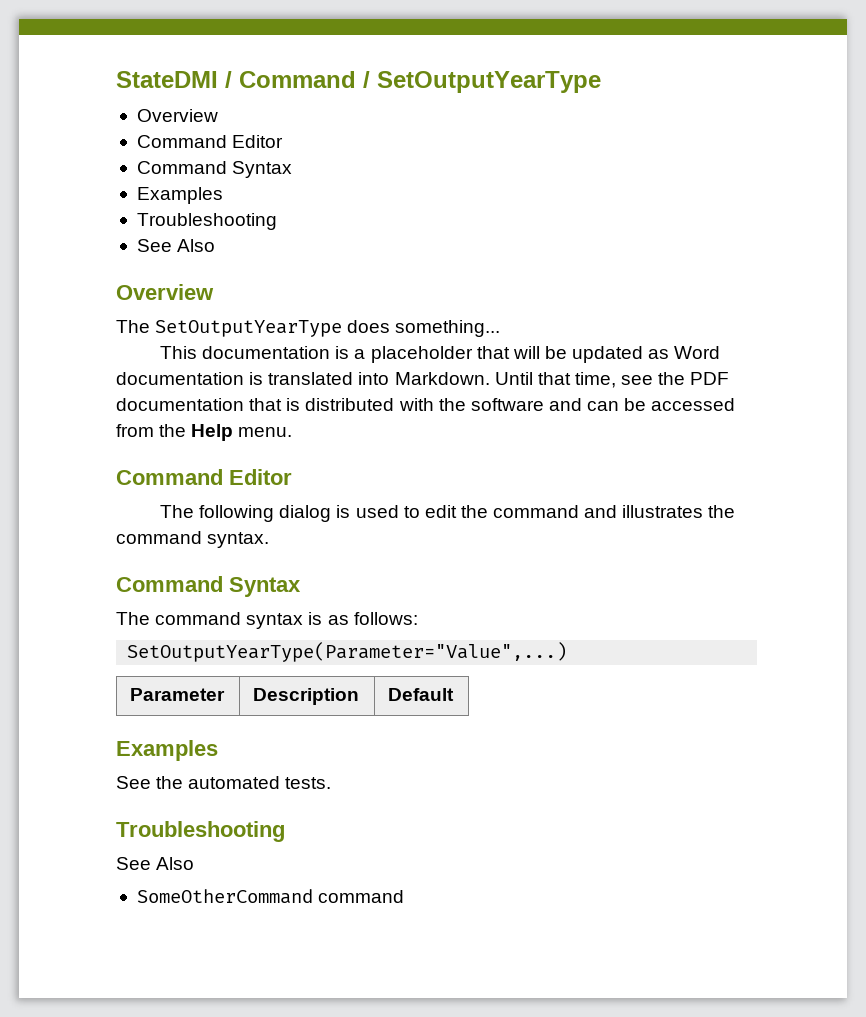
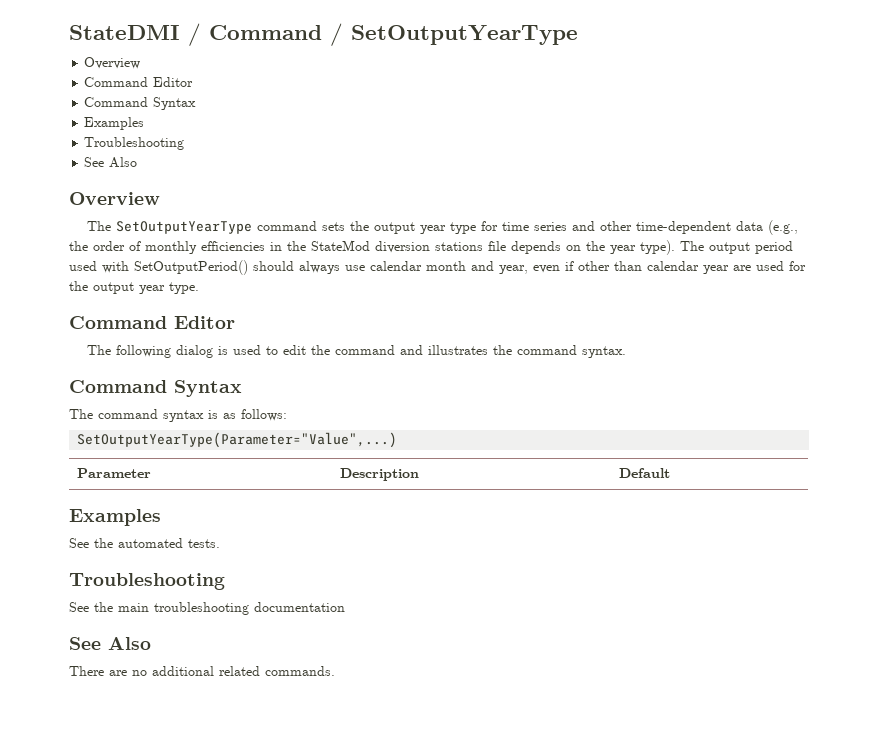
- The SetOutputYearType does something...
- This documentation is a placeholder that will be updated as Word documentation is translated into Markdown. Until that time, see the PDF documentation that is distributed with the software and can be accessed from the Help menu.
+ The SetOutputYearType command sets the output year type for time series and other time-dependent data (e.g., the order of monthly efficiencies in the StateMod diversion stations file depends on the year type). The output period used with SetOutputPeriod() should always use calendar month and year, even if other than calendar year are used for the output year type.
  See the automated tests.
  Troubleshooting
+ See the main troubleshooting documentation
  See Also
- SomeOtherCommand command
+ There are no additional related commands.

